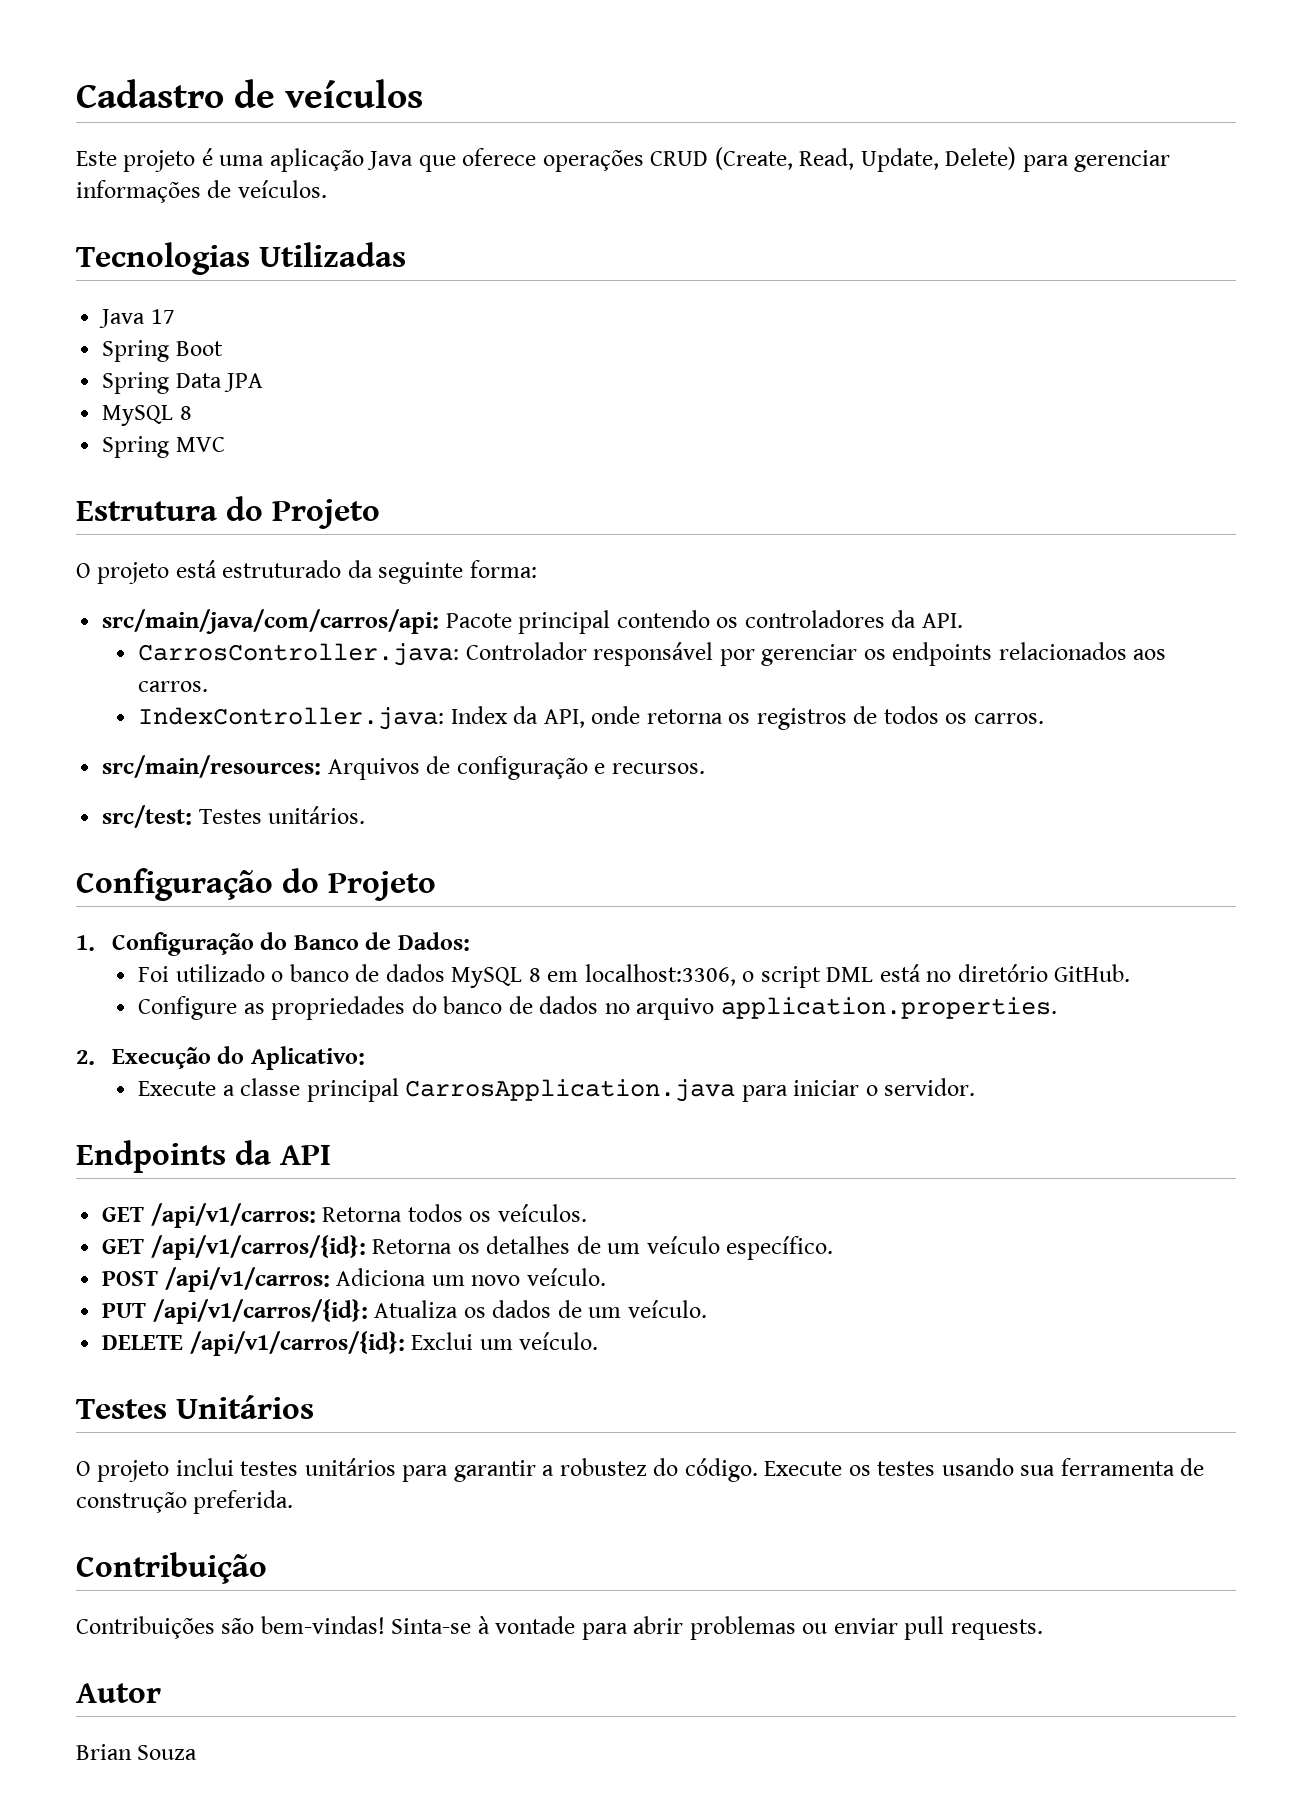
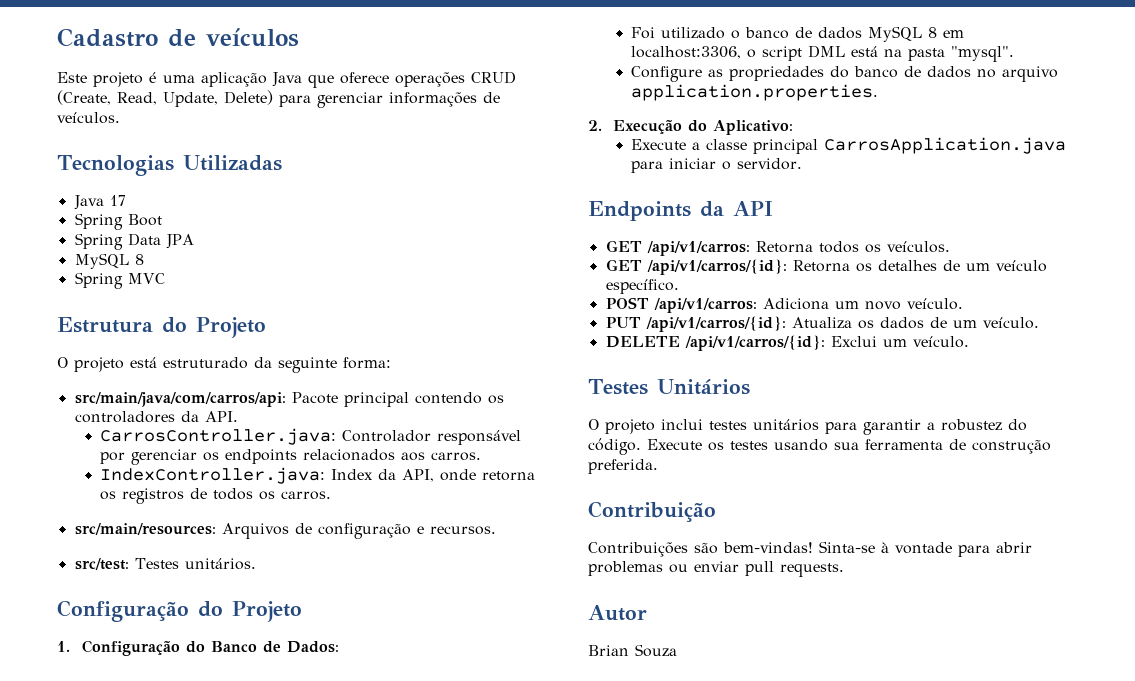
- Foi utilizado o banco de dados MySQL 8 em localhost:3306, o script DML está no diretório GitHub.
+ Foi utilizado o banco de dados MySQL 8 em localhost:3306, o script DML está na pasta "mysql".

